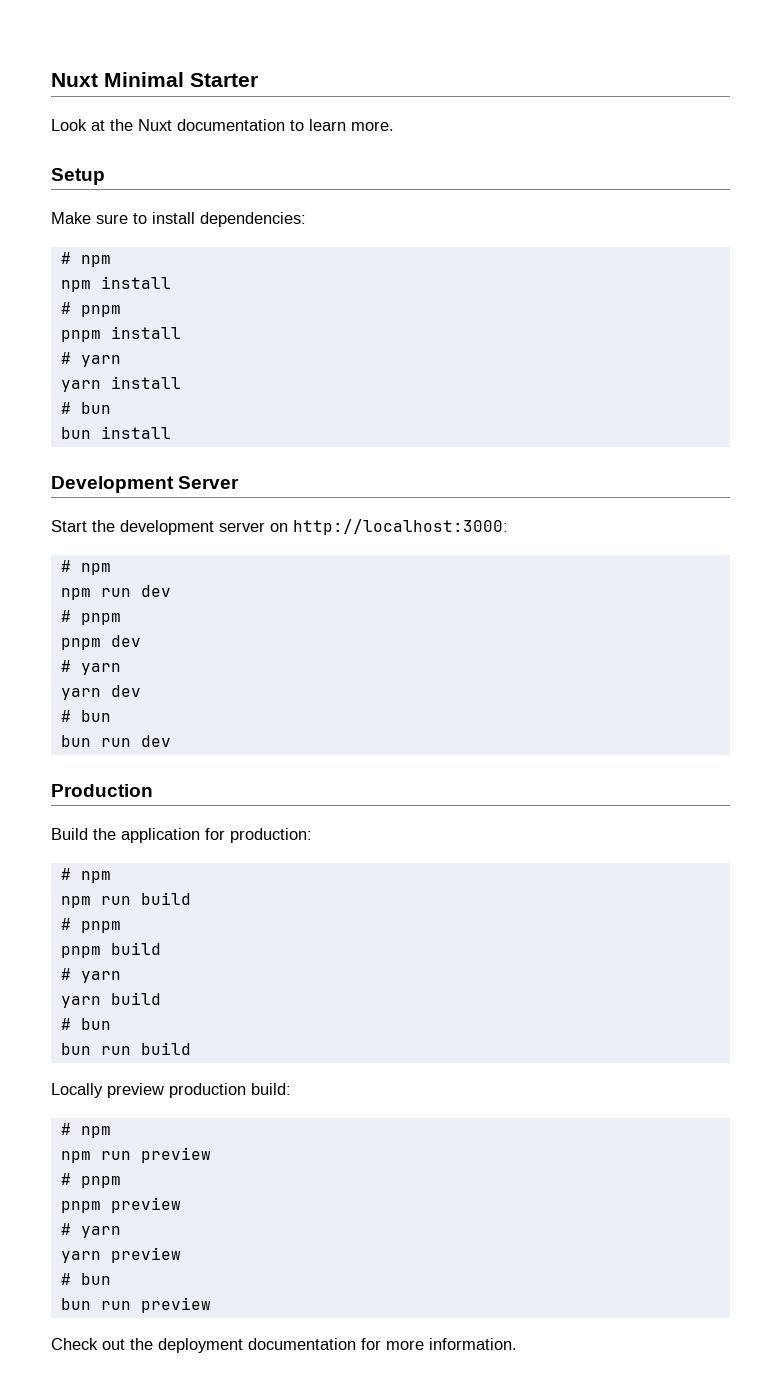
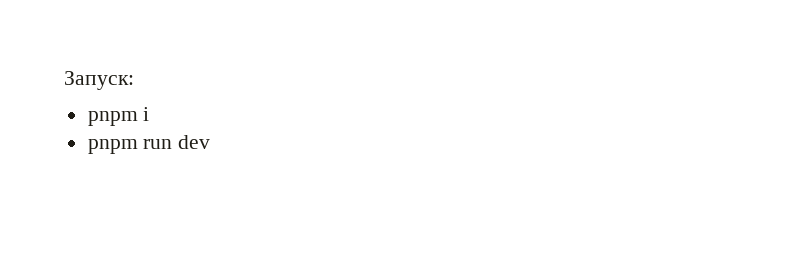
- Nuxt Minimal Starter
- Look at the Nuxt documentation to learn more.
- Setup
- Make sure to install dependencies:
- # npm
- npm install
- # pnpm
- pnpm install
- # yarn
- yarn install
- # bun
- bun install
- Development Server
- Start the development server on http://localhost:3000:
- # npm
- npm run dev
- # pnpm
- pnpm dev
- # yarn
- yarn dev
- # bun
- bun run dev
- Production
- Build the application for production:
- # npm
- npm run build
- # pnpm
- pnpm build
- # yarn
- yarn build
- # bun
- bun run build
- Locally preview production build:
- # npm
- npm run preview
- # pnpm
- pnpm preview
- # yarn
- yarn preview
- # bun
- bun run preview
- Check out the deployment documentation for more information.
+ Запуск:
+ pnpm i
+ pnpm run dev

